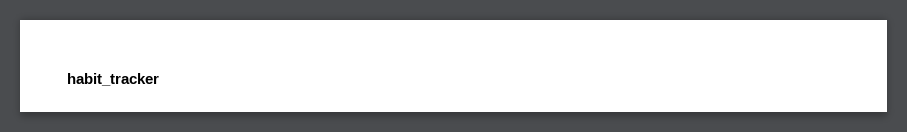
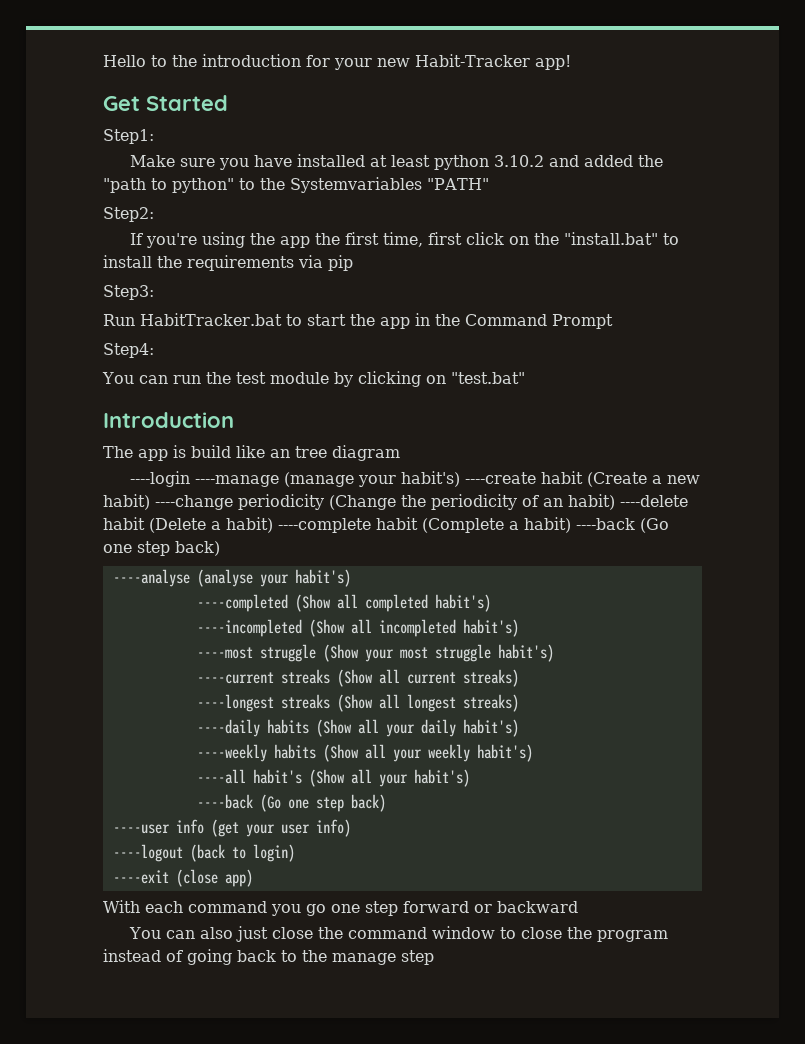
- habit_tracker
+ Hello to the introduction for your new Habit-Tracker app!
+ Get Started
+ Step1:
+ Make sure you have installed at least python 3.10.2 and added the "path to python" to the Systemvariables "PATH"
+ Step2:
+ If you're using the app the first time, first click on the "install.bat" to install the requirements via pip
+ Step3:
+ Run HabitTracker.bat to start the app in the Command Prompt
+ Step4:
+ You can run the test module by clicking on "test.bat"
+ Introduction
+ The app is build like an tree diagram
+ ----login ----manage (manage your habit's) ----create habit (Create a new habit) ----change periodicity (Change the periodicity of an habit) ----delete habit (Delete a habit) ----complete habit (Complete a habit) ----back (Go one step back)
+ ----analyse (analyse your habit's)
+ ----completed (Show all completed habit's)
+ ----incompleted (Show all incompleted habit's)
+ ----most struggle (Show your most struggle habit's)
+ ----current streaks (Show all current streaks)
+ ----longest streaks (Show all longest streaks)
+ ----daily habits (Show all your daily habit's)
+ ----weekly habits (Show all your weekly habit's)
+ ----all habit's (Show all your habit's)
+ ----back (Go one step back)
+ ----user info (get your user info)
+ ----logout (back to login)
+ ----exit (close app)
+ With each command you go one step forward or backward
+ You can also just close the command window to close the program instead of going back to the manage step

